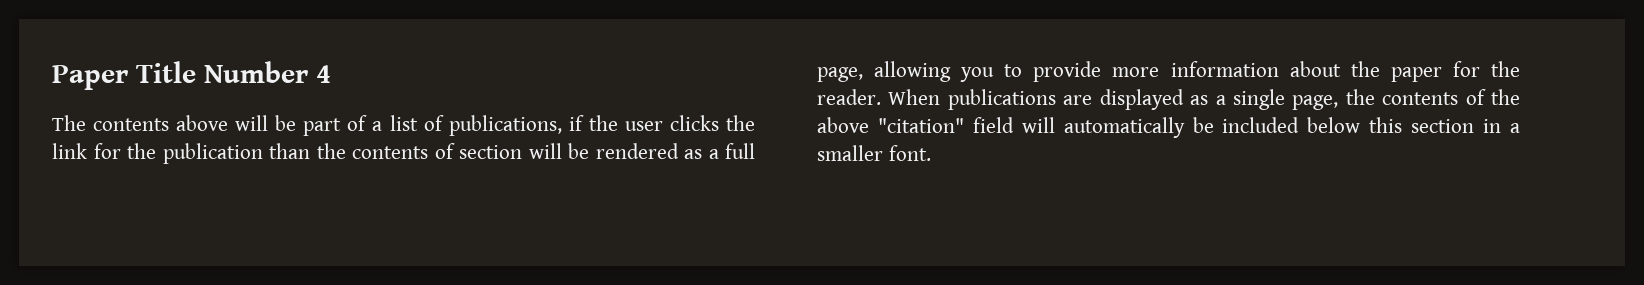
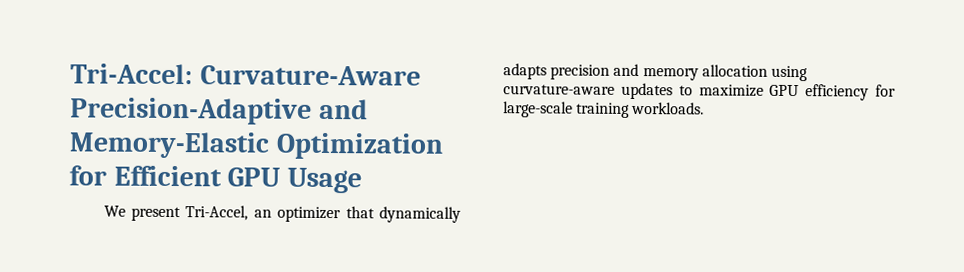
- Paper Title Number 4
- The contents above will be part of a list of publications, if the user clicks the link for the publication than the contents of section will be rendered as a full page, allowing you to provide more information about the paper for the reader. When publications are displayed as a single page, the contents of the above "citation" field will automatically be included below this section in a smaller font.
+ Tri-Accel: Curvature-Aware Precision-Adaptive and Memory-Elastic Optimization for Efficient GPU Usage
+ We present Tri-Accel, an optimizer that dynamically adapts precision and memory allocation using curvature-aware updates to maximize GPU efficiency for large-scale training workloads.

